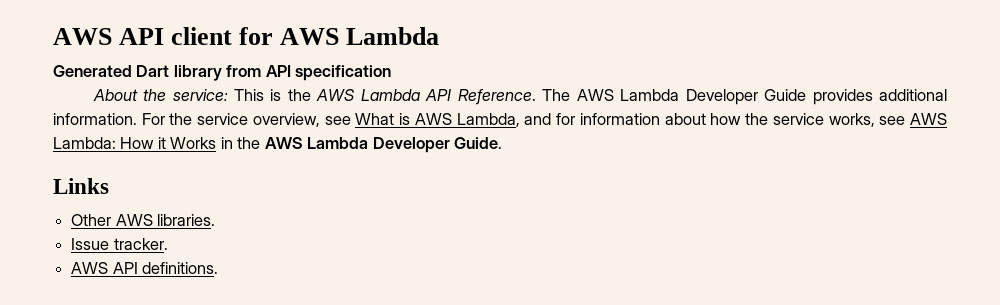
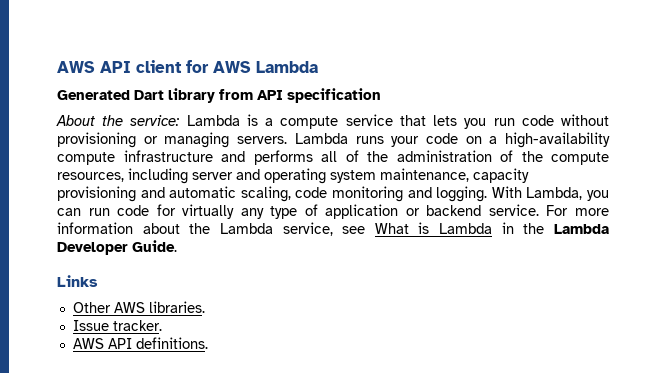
- About the service: This is the AWS Lambda API Reference. The AWS Lambda Developer Guide provides additional information. For the service overview, see What is AWS Lambda, and for information about how the service works, see AWS Lambda: How it Works in the AWS Lambda Developer Guide.
+ About the service: Lambda is a compute service that lets you run code without provisioning or managing servers. Lambda runs your code on a high-availability compute infrastructure and performs all of the administration of the compute resources, including server and operating system maintenance, capacity provisioning and automatic scaling, code monitoring and logging. With Lambda, you can run code for virtually any type of application or backend service. For more information about the Lambda service, see What is Lambda in the Lambda Developer Guide.

